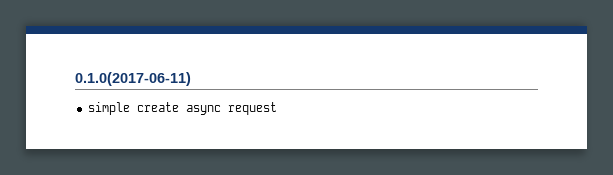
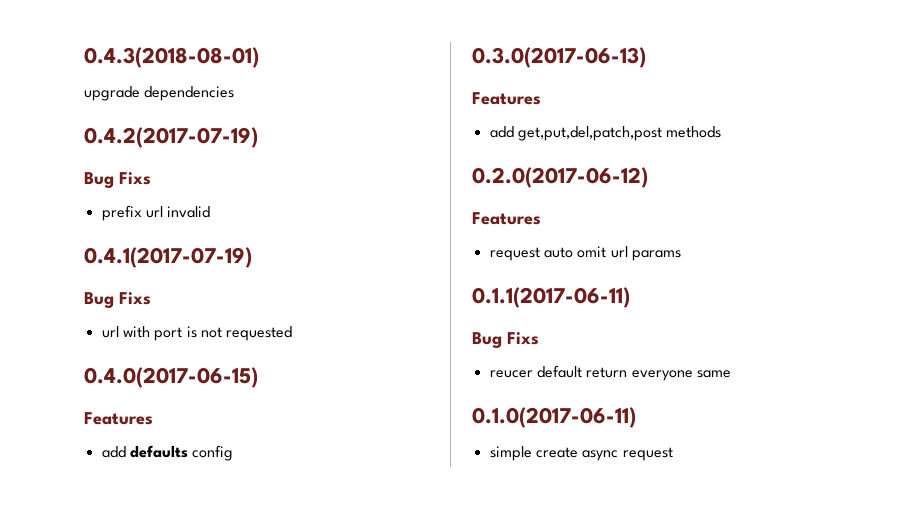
+ 0.4.3(2018-08-01)
+ upgrade dependencies
+ 0.4.2(2017-07-19)
+ Bug Fixs
+ prefix url invalid
+ 0.4.1(2017-07-19)
+ Bug Fixs
+ url with port is not requested
+ 0.4.0(2017-06-15)
+ Features
+ add defaults config
+ 0.3.0(2017-06-13)
+ Features
+ add get,put,del,patch,post methods
+ 0.2.0(2017-06-12)
+ Features
+ request auto omit url params
+ 0.1.1(2017-06-11)
+ Bug Fixs
+ reucer default return everyone same

